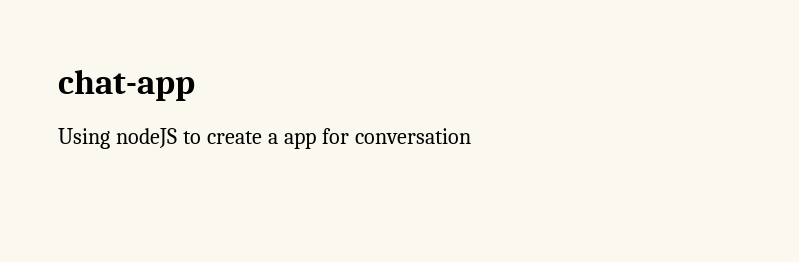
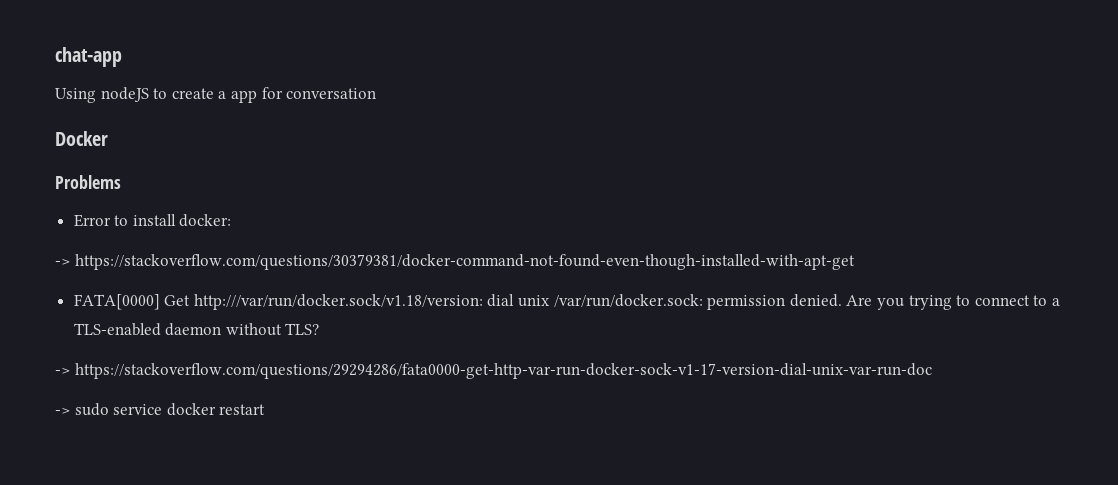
+ Docker
+ Problems
+ Error to install docker:
+ -> https://stackoverflow.com/questions/30379381/docker-command-not-found-even-though-installed-with-apt-get
+ FATA[0000] Get http:///var/run/docker.sock/v1.18/version: dial unix /var/run/docker.sock: permission denied. Are you trying to connect to a TLS-enabled daemon without TLS?
+ -> https://stackoverflow.com/questions/29294286/fata0000-get-http-var-run-docker-sock-v1-17-version-dial-unix-var-run-doc
+ -> sudo service docker restart

